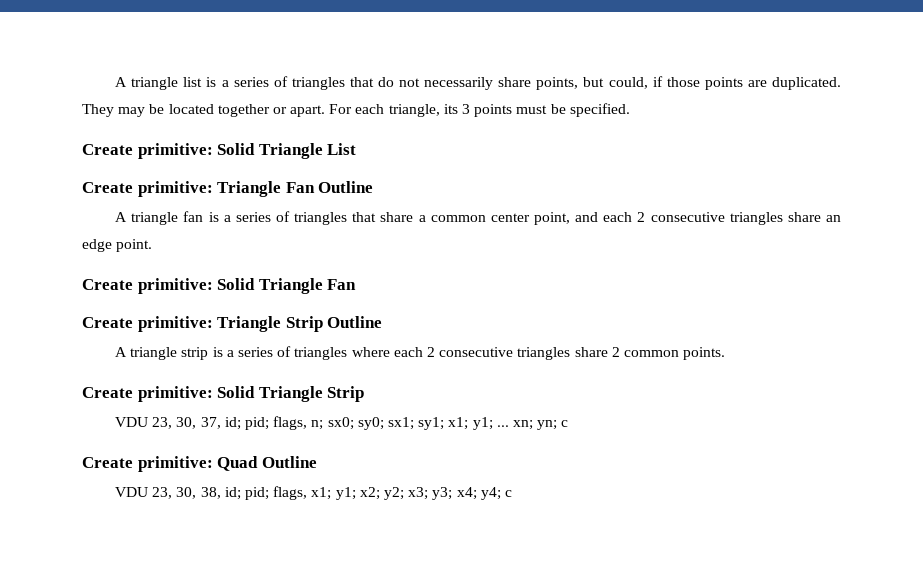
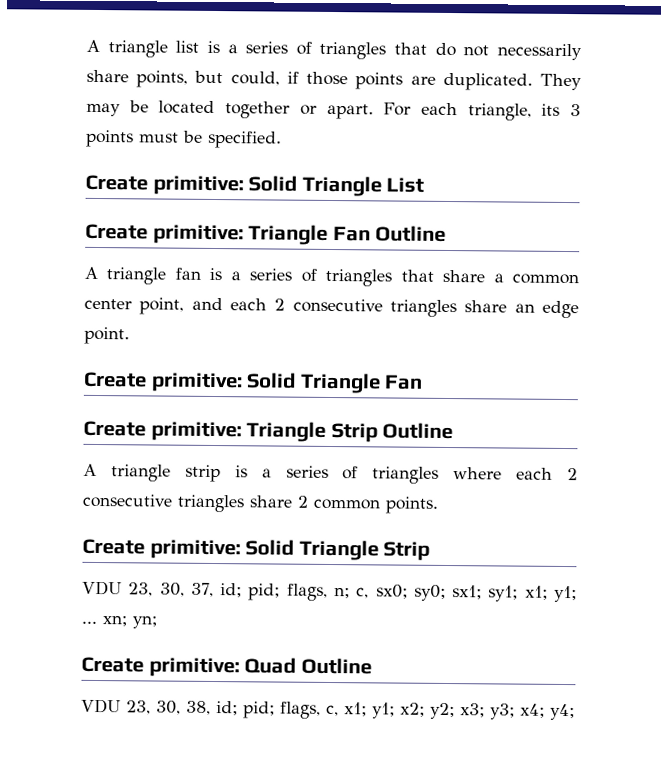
- VDU 23, 30, 37, id; pid; flags, n; sx0; sy0; sx1; sy1; x1; y1; ... xn; yn; c
+ VDU 23, 30, 37, id; pid; flags, n; c, sx0; sy0; sx1; sy1; x1; y1; ... xn; yn;
- VDU 23, 30, 38, id; pid; flags, x1; y1; x2; y2; x3; y3; x4; y4; c
+ VDU 23, 30, 38, id; pid; flags, c, x1; y1; x2; y2; x3; y3; x4; y4;

